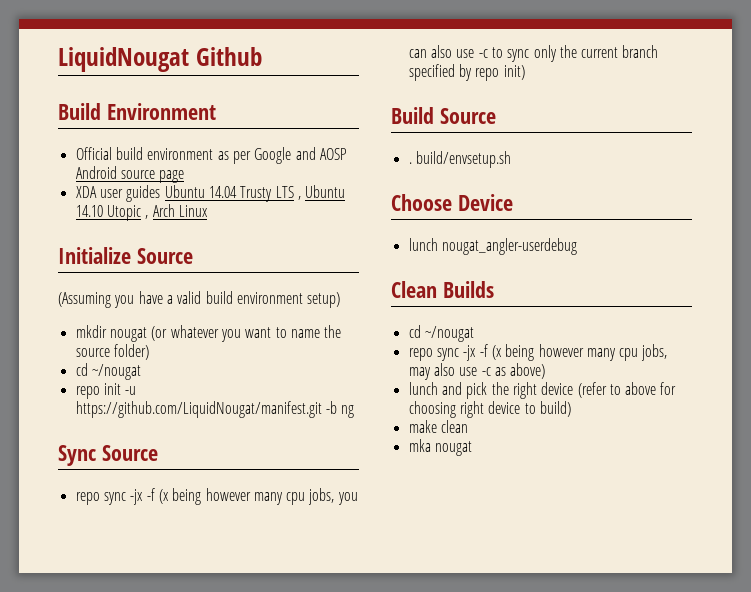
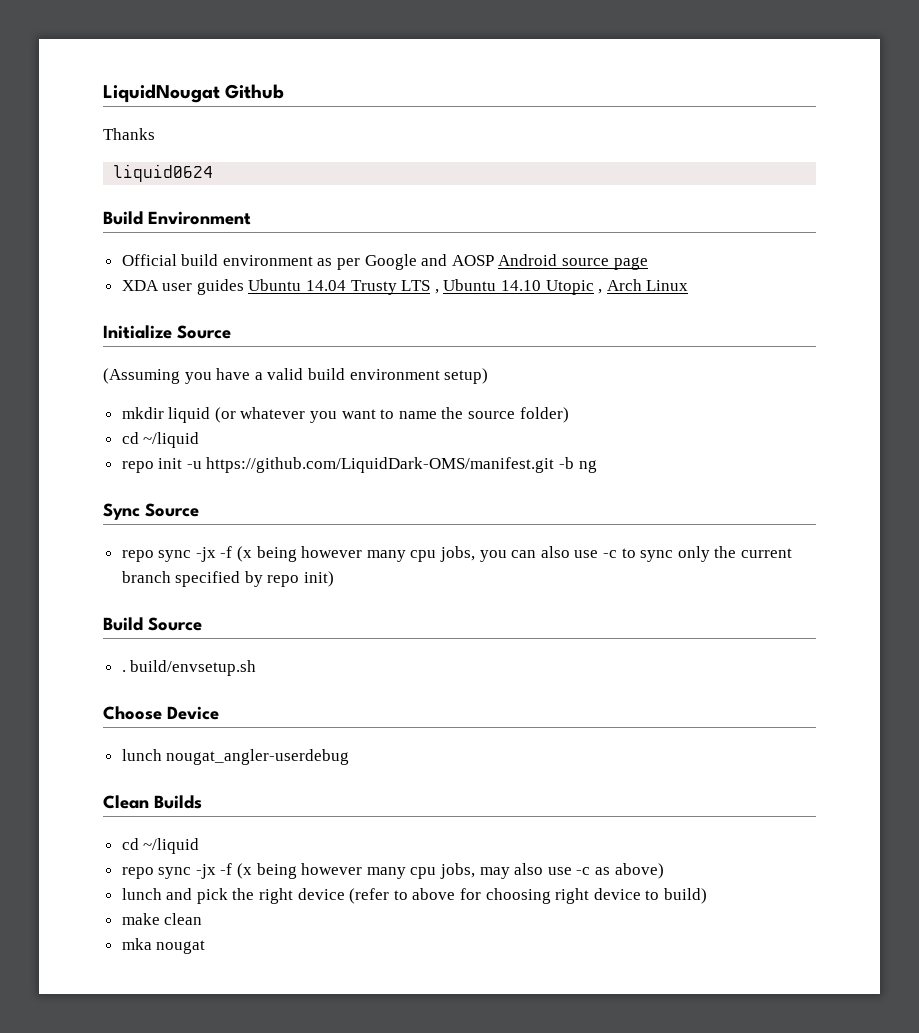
+ Thanks
+ liquid0624
- mkdir nougat (or whatever you want to name the source folder)
- cd ~/nougat
+ mkdir liquid (or whatever you want to name the source folder)
+ cd ~/liquid
- repo init -u https://github.com/LiquidNougat/manifest.git -b ng
+ repo init -u https://github.com/LiquidDark-OMS/manifest.git -b ng
  Clean Builds
- cd ~/nougat
+ cd ~/liquid

